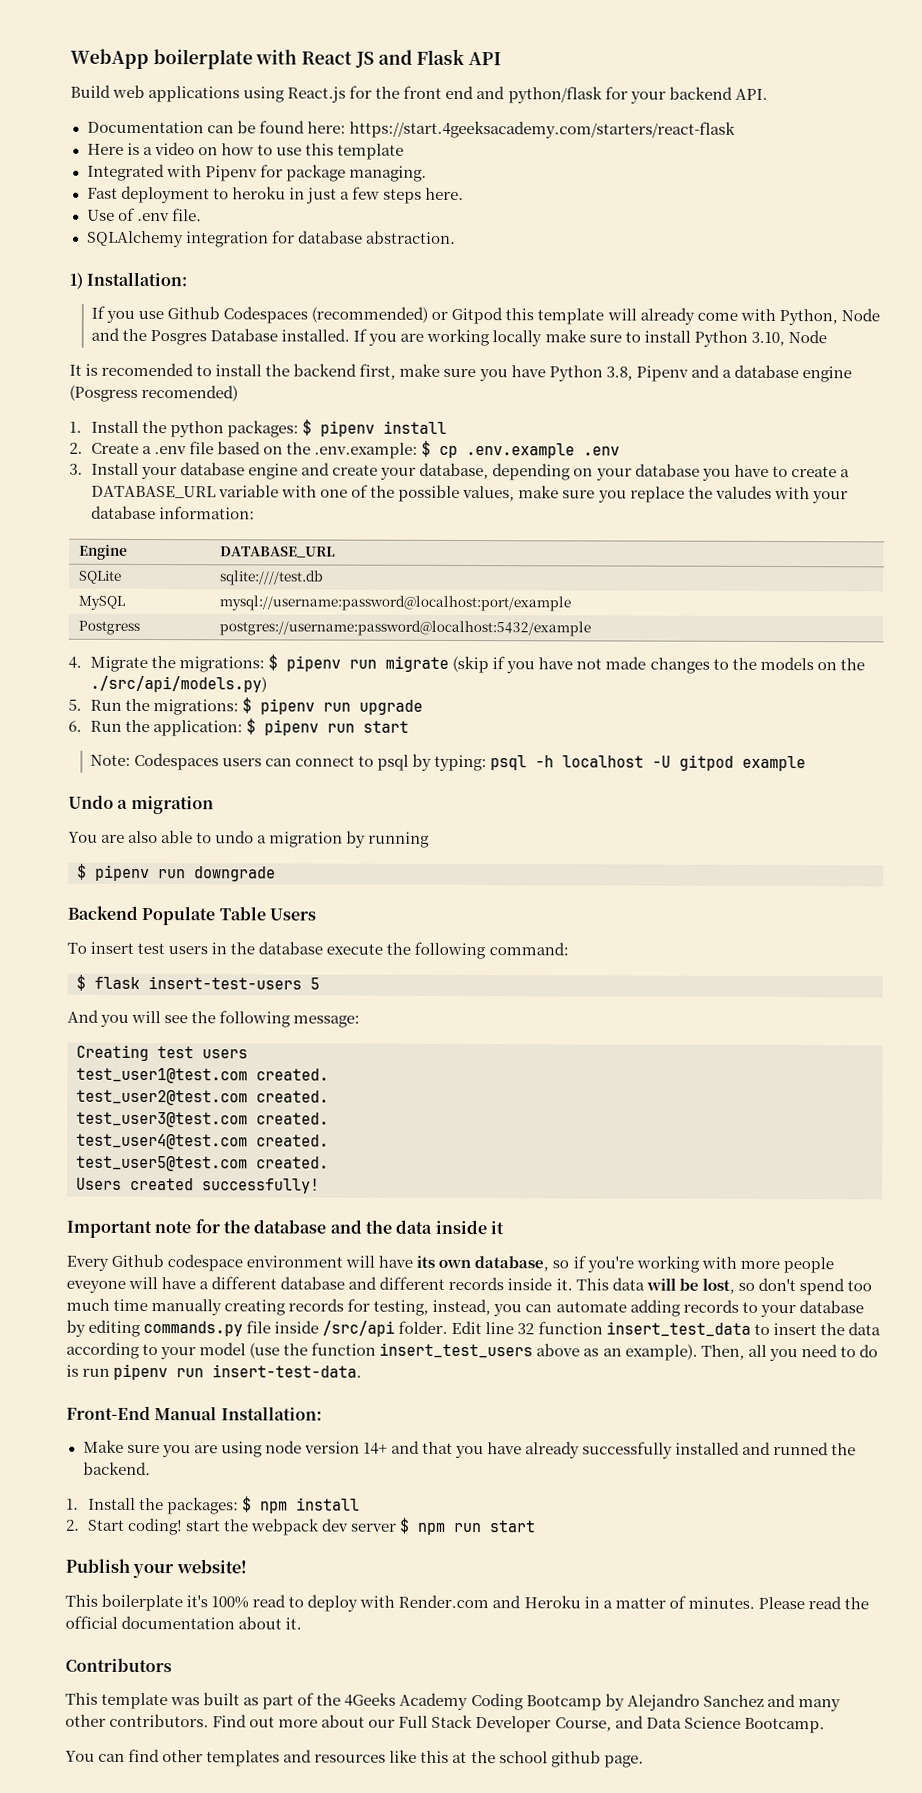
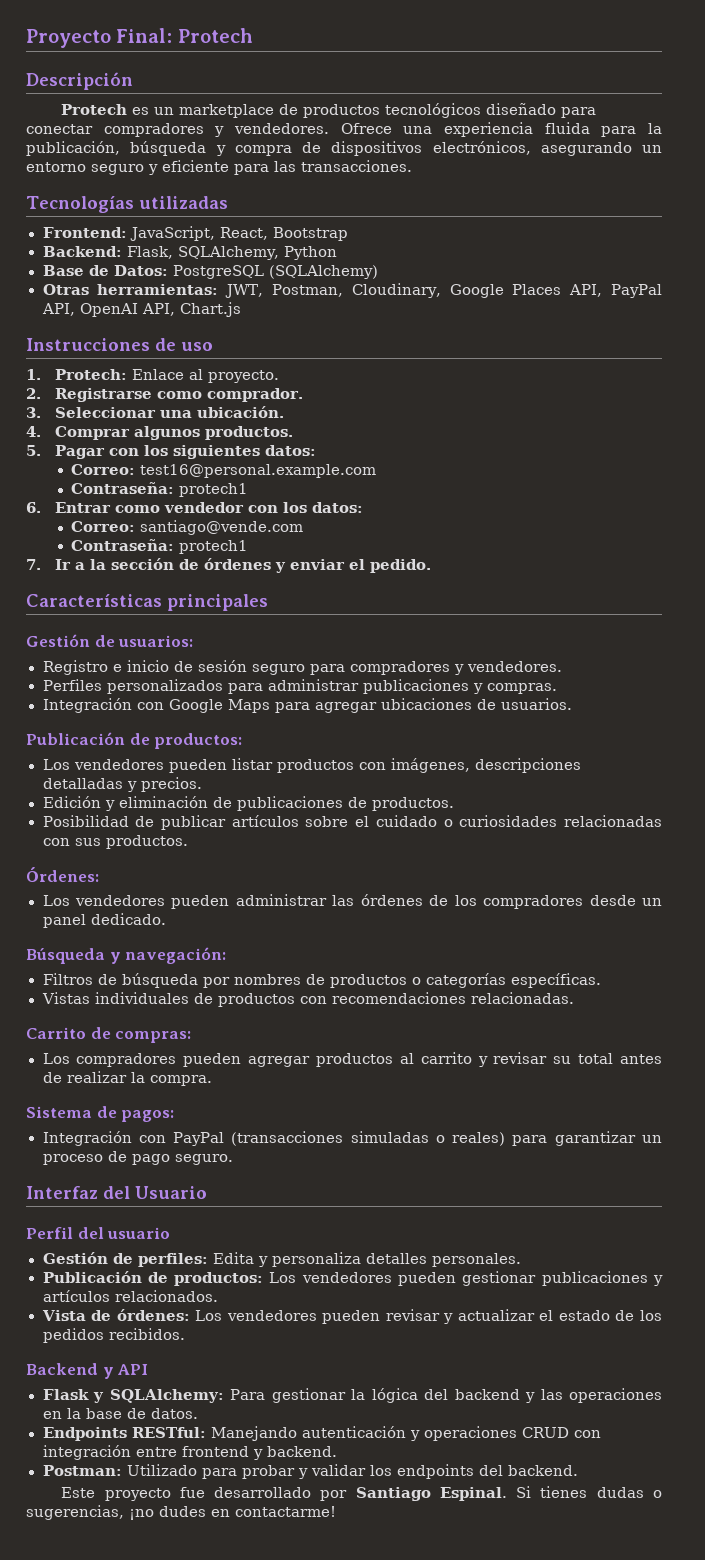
- WebApp boilerplate with React JS and Flask API
- Build web applications using React.js for the front end and python/flask for your backend API.
- Documentation can be found here: https://start.4geeksacademy.com/starters/react-flask
- Here is a video on how to use this template
- Integrated with Pipenv for package managing.
- Fast deployment to heroku in just a few steps here.
- Use of .env file.
- SQLAlchemy integration for database abstraction.
- 1) Installation:
- If you use Github Codespaces (recommended) or Gitpod this template will already come with Python, Node and the Posgres Database installed. If you are working locally make sure to install Python 3.10, Node
- It is recomended to install the backend first, make sure you have Python 3.8, Pipenv and a database engine (Posgress recomended)
- 1. Install the python packages: $ pipenv install
- 2. Create a .env file based on the .env.example: $ cp .env.example .env
- 3. Install your database engine and create your database, depending on your database you have to create a DATABASE_URL variable with one of the possible values, make sure you replace the valudes with your database information:
- Engine | DATABASE_URL
- SQLite | sqlite:////test.db
- MySQL | mysql://username:password@localhost:port/example
- Postgress | postgres://username:password@localhost:5432/example
- 4. Migrate the migrations: $ pipenv run migrate (skip if you have not made changes to the models on the ./src/api/models.py)
- 5. Run the migrations: $ pipenv run upgrade
- 6. Run the application: $ pipenv run start
- Note: Codespaces users can connect to psql by typing: psql -h localhost -U gitpod example
- Undo a migration
- You are also able to undo a migration by running
- $ pipenv run downgrade
- Backend Populate Table Users
- To insert test users in the database execute the following command:
- $ flask insert-test-users 5
- And you will see the following message:
- Creating test users
- test_user1@test.com created.
- test_user2@test.com created.
- test_user3@test.com created.
- test_user4@test.com created.
- test_user5@test.com created.
- Users created successfully!
- Important note for the database and the data inside it
- Every Github codespace environment will have its own database, so if you're working with more people eveyone will have a different database and different records inside it. This data will be lost, so don't spend too much time manually creating records for testing, instead, you can automate adding records to your database by editing commands.py file inside /src/api folder. Edit line 32 function insert_test_data to insert the data according to your model (use the function insert_test_users above as an example). Then, all you need to do is run pipenv run insert-test-data.
- Front-End Manual Installation:
- Make sure you are using node version 14+ and that you have already successfully installed and runned the backend.
- 1. Install the packages: $ npm install
- 2. Start coding! start the webpack dev server $ npm run start
- Publish your website!
- This boilerplate it's 100% read to deploy with Render.com and Heroku in a matter of minutes. Please read the official documentation about it.
- Contributors
- This template was built as part of the 4Geeks Academy Coding Bootcamp by Alejandro Sanchez and many other contributors. Find out more about our Full Stack Developer Course, and Data Science Bootcamp.
- You can find other templates and resources like this at the school github page.
+ Proyecto Final: Protech
+ Descripción
+ Protech es un marketplace de productos tecnológicos diseñado para conectar compradores y vendedores. Ofrece una experiencia fluida para la publicación, búsqueda y compra de dispositivos electrónicos, asegurando un entorno seguro y eficiente para las transacciones.
+ Tecnologías utilizadas
+ Frontend: JavaScript, React, Bootstrap
+ Backend: Flask, SQLAlchemy, Python
+ Base de Datos: PostgreSQL (SQLAlchemy)
+ Otras herramientas: JWT, Postman, Cloudinary, Google Places API, PayPal API, OpenAI API, Chart.js
+ Instrucciones de uso
+ 1. Protech: Enlace al proyecto.
+ 2. Registrarse como comprador.
+ 3. Seleccionar una ubicación.
+ 4. Comprar algunos productos.
+ 5. Pagar con los siguientes datos:
+ Correo: test16@personal.example.com
+ Contraseña: protech1
+ 6. Entrar como vendedor con los datos:
+ Correo: santiago@vende.com
+ Contraseña: protech1
+ 7. Ir a la sección de órdenes y enviar el pedido.
+ Características principales
+ Gestión de usuarios:
+ Registro e inicio de sesión seguro para compradores y vendedores.
+ Perfiles personalizados para administrar publicaciones y compras.
+ Integración con Google Maps para agregar ubicaciones de usuarios.
+ Publicación de productos:
+ Los vendedores pueden listar productos con imágenes, descripciones detalladas y precios.
+ Edición y eliminación de publicaciones de productos.
+ Posibilidad de publicar artículos sobre el cuidado o curiosidades relacionadas con sus productos.
+ Órdenes:
+ Los vendedores pueden administrar las órdenes de los compradores desde un panel dedicado.
+ Búsqueda y navegación:
+ Filtros de búsqueda por nombres de productos o categorías específicas.
+ Vistas individuales de productos con recomendaciones relacionadas.
+ Carrito de compras:
+ Los compradores pueden agregar productos al carrito y revisar su total antes de realizar la compra.
+ Sistema de pagos:
+ Integración con PayPal (transacciones simuladas o reales) para garantizar un proceso de pago seguro.
+ Interfaz del Usuario
+ Perfil del usuario
+ Gestión de perfiles: Edita y personaliza detalles personales.
+ Publicación de productos: Los vendedores pueden gestionar publicaciones y artículos relacionados.
+ Vista de órdenes: Los vendedores pueden revisar y actualizar el estado de los pedidos recibidos.
+ Backend y API
+ Flask y SQLAlchemy: Para gestionar la lógica del backend y las operaciones en la base de datos.
+ Endpoints RESTful: Manejando autenticación y operaciones CRUD con integración entre frontend y backend.
+ Postman: Utilizado para probar y validar los endpoints del backend.
+ Este proyecto fue desarrollado por Santiago Espinal. Si tienes dudas o sugerencias, ¡no dudes en contactarme!

